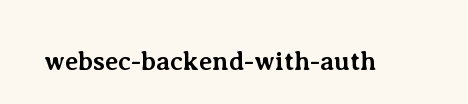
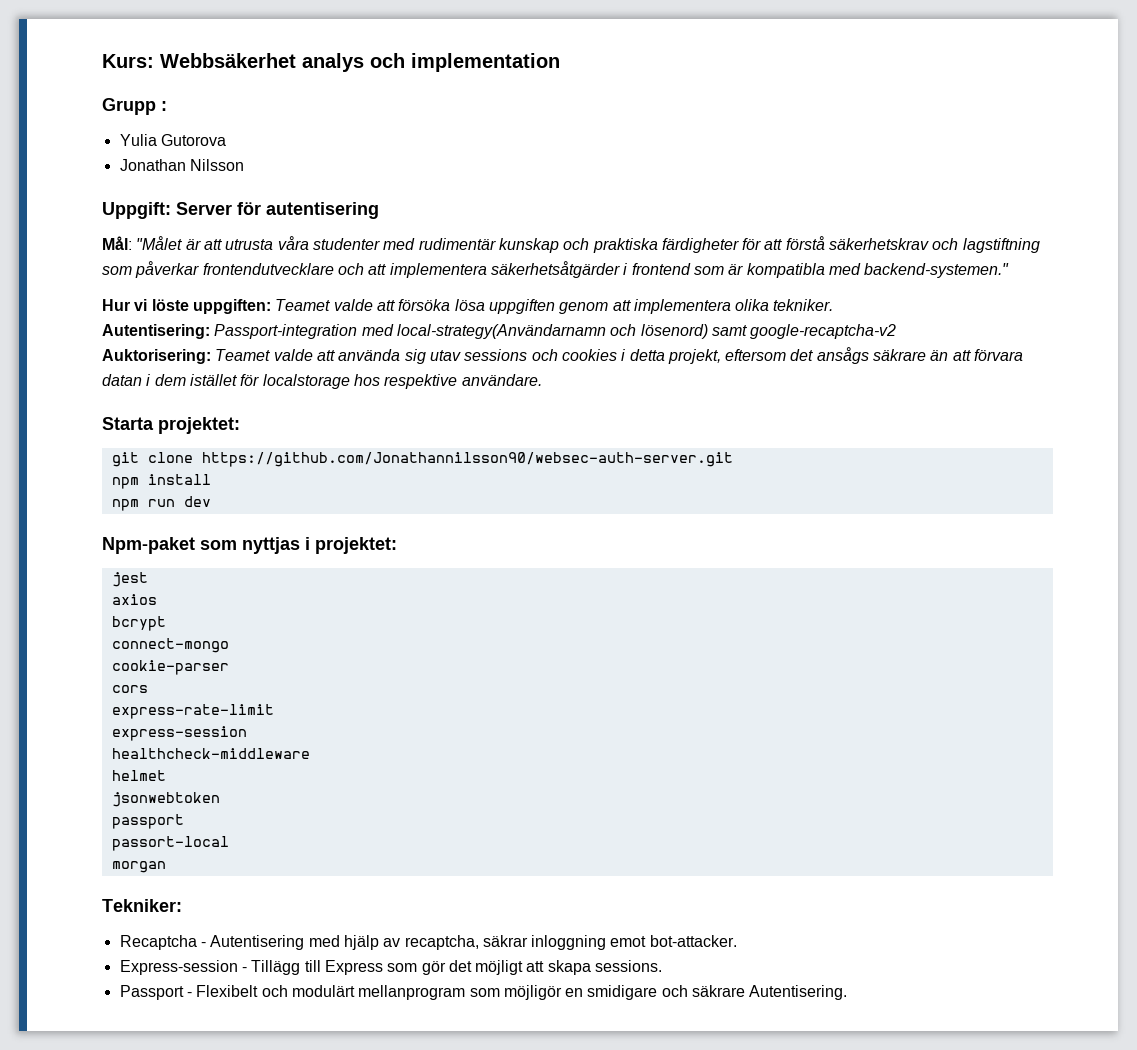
- websec-backend-with-auth
+ Kurs: Webbsäkerhet analys och implementation
+ Grupp :
+ Yulia Gutorova
+ Jonathan Nilsson
+ Uppgift: Server för autentisering
+ Mål: "Målet är att utrusta våra studenter med rudimentär kunskap och praktiska färdigheter för att förstå säkerhetskrav och lagstiftning som påverkar frontendutvecklare och att implementera säkerhetsåtgärder i frontend som är kompatibla med backend-systemen."
+ Hur vi löste uppgiften: Teamet valde att försöka lösa uppgiften genom att implementera olika tekniker.
+ Autentisering: Passport-integration med local-strategy(Användarnamn och lösenord) samt google-recaptcha-v2
+ Auktorisering: Teamet valde att använda sig utav sessions och cookies i detta projekt, eftersom det ansågs säkrare än att förvara datan i dem istället för localstorage hos respektive användare.
+ Starta projektet:
+ git clone https://github.com/Jonathannilsson90/websec-auth-server.git
+ npm install
+ npm run dev
+ Npm-paket som nyttjas i projektet:
+ jest
+ axios
+ bcrypt
+ connect-mongo
+ cookie-parser
+ cors
+ express-rate-limit
+ express-session
+ healthcheck-middleware
+ helmet
+ jsonwebtoken
+ passport
+ passort-local
+ morgan
+ Tekniker:
+ Recaptcha - Autentisering med hjälp av recaptcha, säkrar inloggning emot bot-attacker.
+ Express-session - Tillägg till Express som gör det möjligt att skapa sessions.
+ Passport - Flexibelt och modulärt mellanprogram som möjligör en smidigare och säkrare Autentisering.

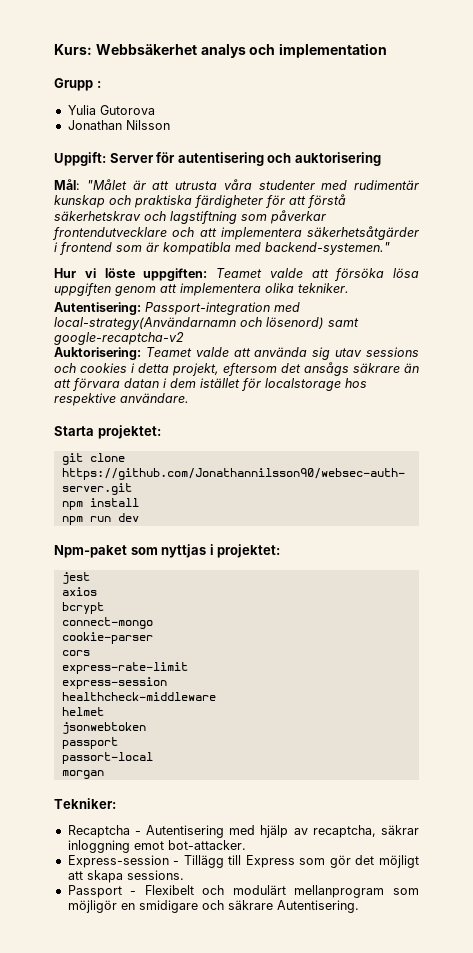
- Uppgift: Server för autentisering
+ Uppgift: Server för autentisering och auktorisering

